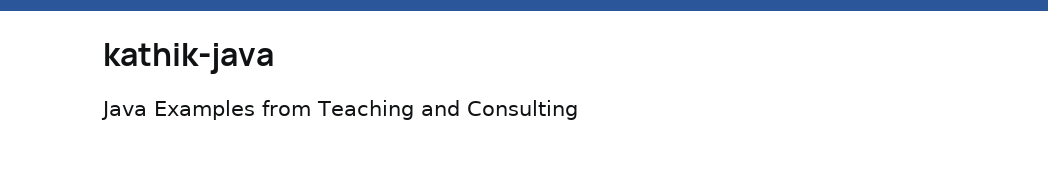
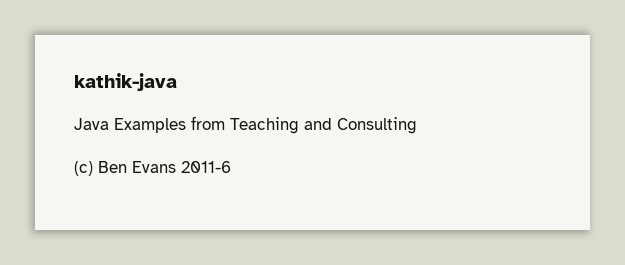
+ (c) Ben Evans 2011-6

